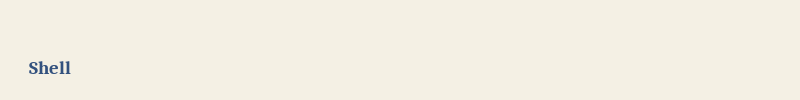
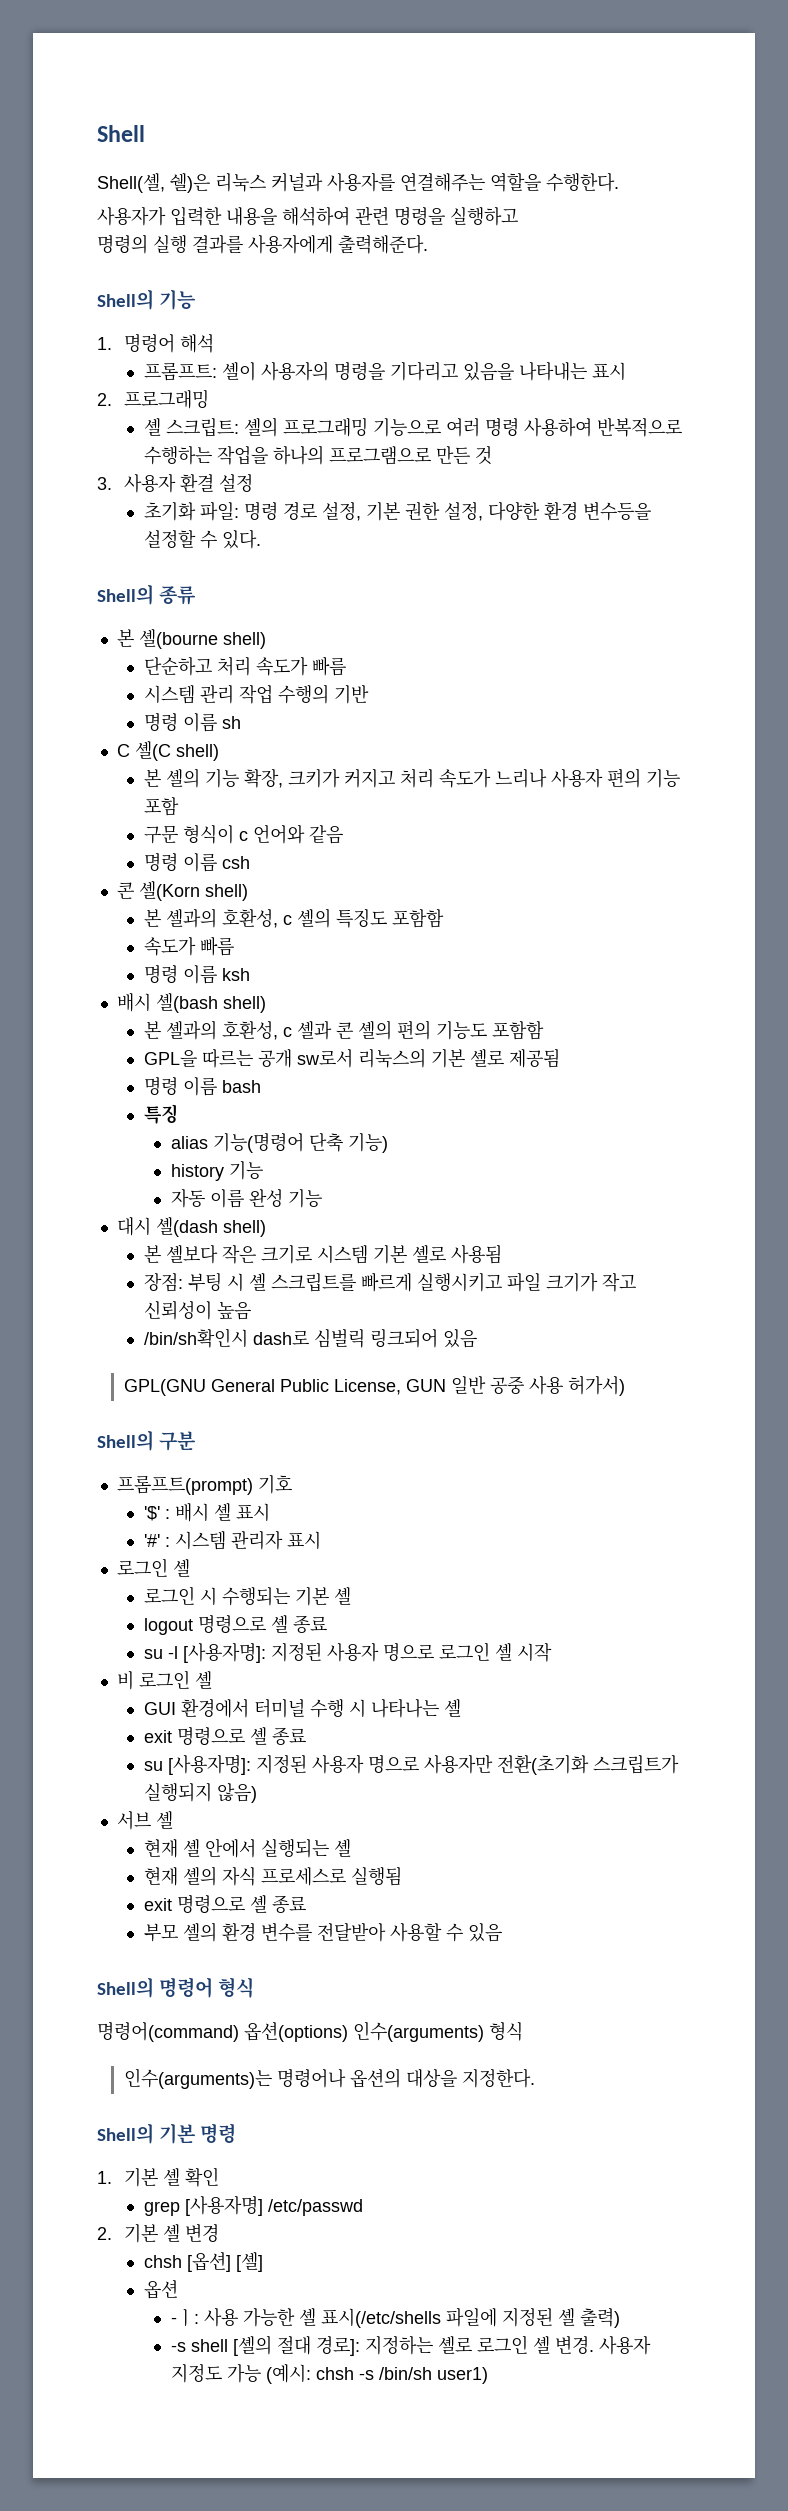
+ Shell(셸, 쉘)은 리눅스 커널과 사용자를 연결해주는 역할을 수행한다.
+ 사용자가 입력한 내용을 해석하여 관련 명령을 실행하고
+ 명령의 실행 결과를 사용자에게 출력해준다.
+ Shell의 기능
+ 1. 명령어 해석
+ 프롬프트: 셸이 사용자의 명령을 기다리고 있음을 나타내는 표시
+ 2. 프로그래밍
+ 셸 스크립트: 셸의 프로그래밍 기능으로 여러 명령 사용하여 반복적으로 수행하는 작업을 하나의 프로그램으로 만든 것
+ 3. 사용자 환결 설정
+ 초기화 파일: 명령 경로 설정, 기본 권한 설정, 다양한 환경 변수등을 설정할 수 있다.
+ Shell의 종류
+ 본 셸(bourne shell)
+ 단순하고 처리 속도가 빠름
+ 시스템 관리 작업 수행의 기반
+ 명령 이름 sh
+ C 셸(C shell)
+ 본 셸의 기능 확장, 크키가 커지고 처리 속도가 느리나 사용자 편의 기능 포함
+ 구문 형식이 c 언어와 같음
+ 명령 이름 csh
+ 콘 셸(Korn shell)
+ 본 셸과의 호환성, c 셸의 특징도 포함함
+ 속도가 빠름
+ 명령 이름 ksh
+ 배시 셸(bash shell)
+ 본 셸과의 호환성, c 셸과 콘 셸의 편의 기능도 포함함
+ GPL을 따르는 공개 sw로서 리눅스의 기본 셸로 제공됨
+ 명령 이름 bash
+ 특징
+ alias 기능(명령어 단축 기능)
+ history 기능
+ 자동 이름 완성 기능
+ 대시 셸(dash shell)
+ 본 셸보다 작은 크기로 시스템 기본 셸로 사용됨
+ 장점: 부팅 시 셸 스크립트를 빠르게 실행시키고 파일 크기가 작고 신뢰성이 높음
+ /bin/sh확인시 dash로 심벌릭 링크되어 있음
+ GPL(GNU General Public License, GUN 일반 공중 사용 허가서)
+ Shell의 구분
+ 프롬프트(prompt) 기호
+ '$' : 배시 셸 표시
+ '#' : 시스템 관리자 표시
+ 로그인 셸
+ 로그인 시 수행되는 기본 셸
+ logout 명령으로 셸 종료
+ su -l [사용자명]: 지정된 사용자 명으로 로그인 셸 시작
+ 비 로그인 셸
+ GUI 환경에서 터미널 수행 시 나타나는 셸
+ exit 명령으로 셸 종료
+ su [사용자명]: 지정된 사용자 명으로 사용자만 전환(초기화 스크립트가 실행되지 않음)
+ 서브 셸
+ 현재 셸 안에서 실행되는 셸
+ 현재 셸의 자식 프로세스로 실행됨
+ exit 명령으로 셸 종료
+ 부모 셸의 환경 변수를 전달받아 사용할 수 있음
+ Shell의 명령어 형식
+ 명령어(command) 옵션(options) 인수(arguments) 형식
+ 인수(arguments)는 명령어나 옵션의 대상을 지정한다.
+ Shell의 기본 명령
+ 1. 기본 셸 확인
+ grep [사용자명] /etc/passwd
+ 2. 기본 셸 변경
+ chsh [옵션] [셸]
+ 옵션
+ -ㅣ: 사용 가능한 셸 표시(/etc/shells 파일에 지정된 셸 출력)
+ -s shell [셸의 절대 경로]: 지정하는 셸로 로그인 셸 변경. 사용자 지정도 가능 (예시: chsh -s /bin/sh user1)

